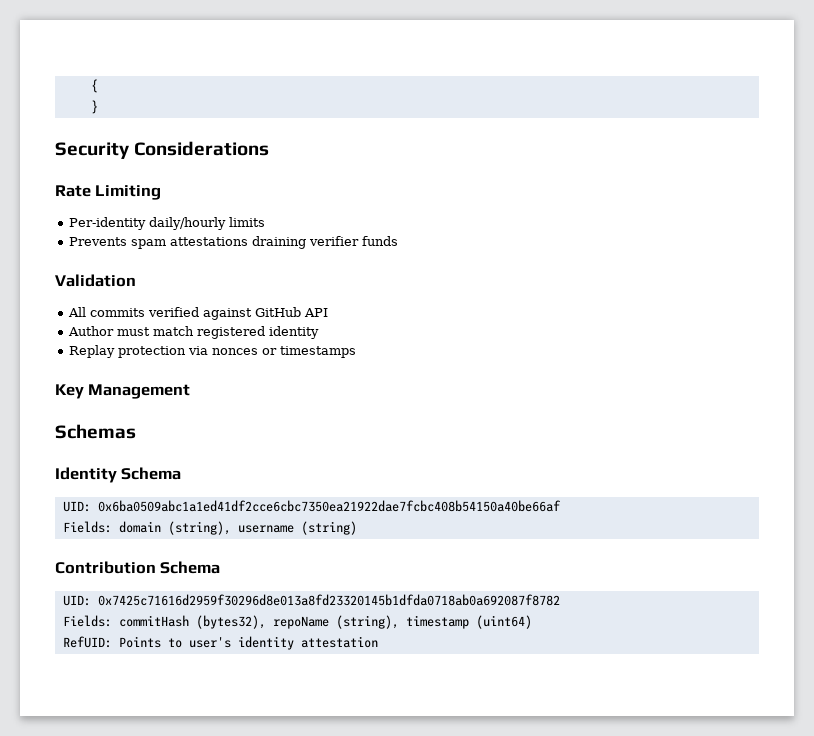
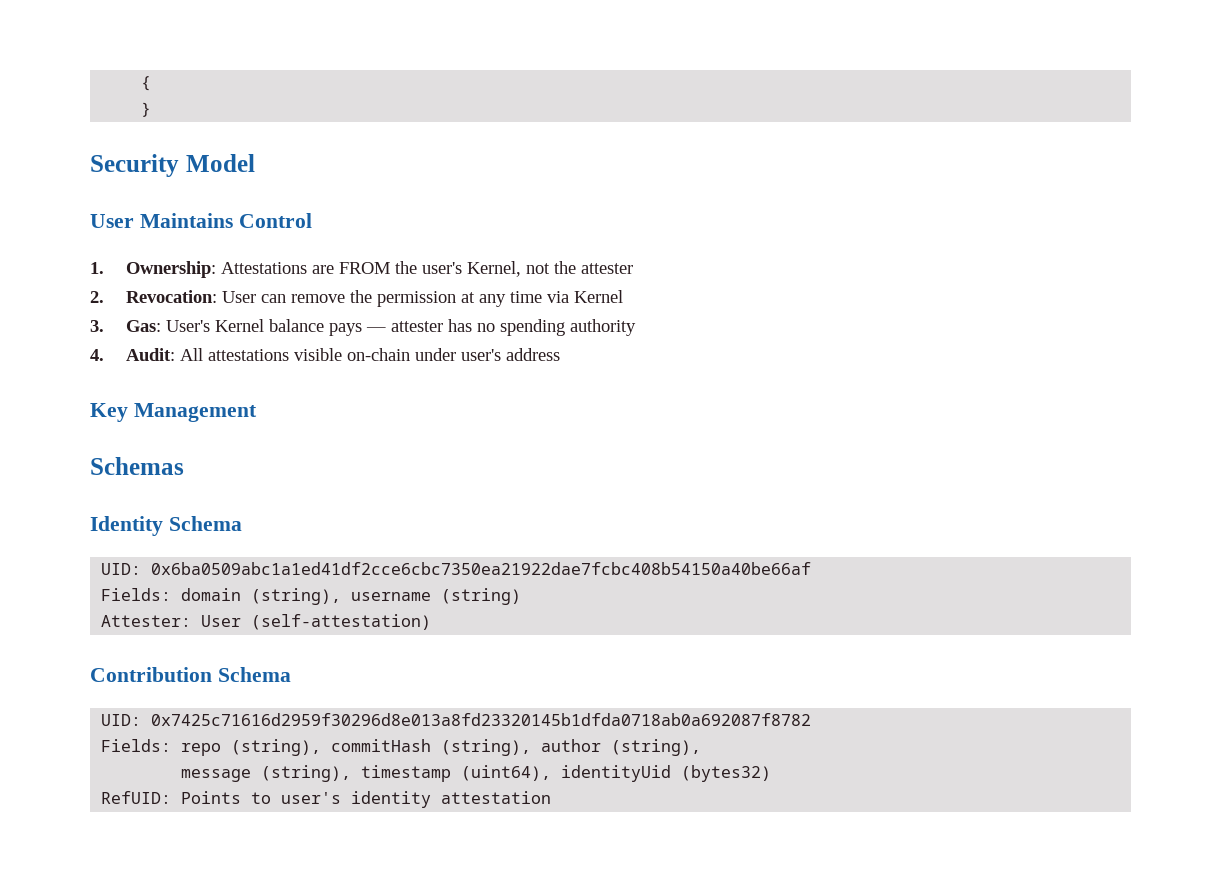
- Security Considerations
- Rate Limiting
- Per-identity daily/hourly limits
- Prevents spam attestations draining verifier funds
- Validation
- All commits verified against GitHub API
- Author must match registered identity
- Replay protection via nonces or timestamps
+ Security Model
+ User Maintains Control
+ 1. Ownership: Attestations are FROM the user's Kernel, not the attester
+ 2. Revocation: User can remove the permission at any time via Kernel
+ 3. Gas: User's Kernel balance pays — attester has no spending authority
+ 4. Audit: All attestations visible on-chain under user's address
+ Attester: User (self-attestation)
- Fields: commitHash (bytes32), repoName (string), timestamp (uint64)
+ Fields: repo (string), commitHash (string), author (string),
+ message (string), timestamp (uint64), identityUid (bytes32)

